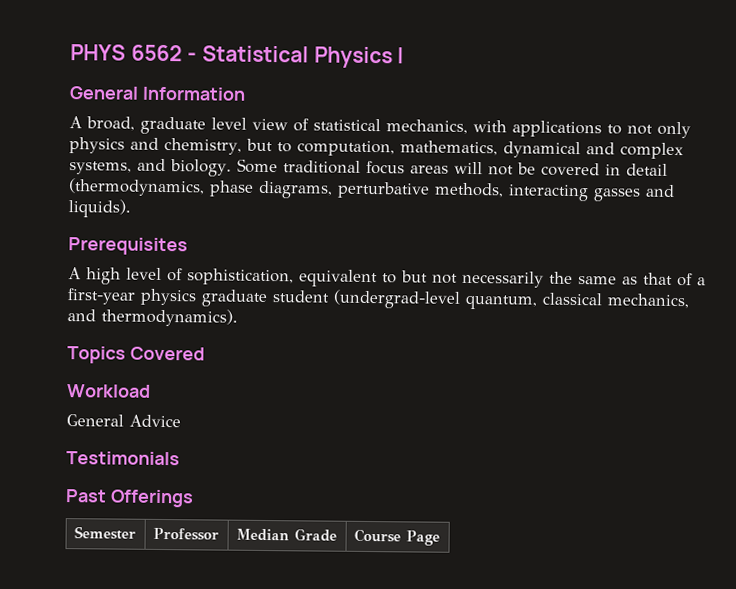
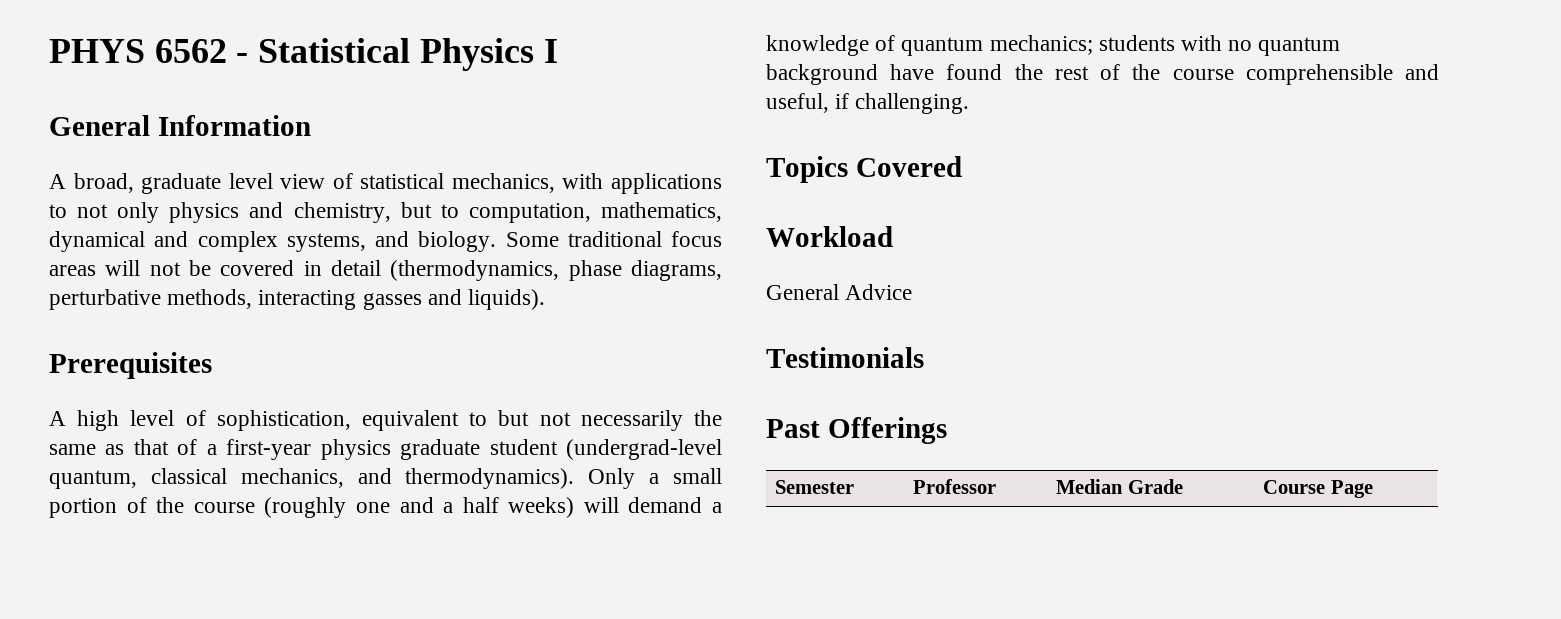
+ Only a small portion of the course (roughly one and a half weeks) will demand a knowledge of quantum mechanics; students with no quantum background have found the rest of the course comprehensible and useful, if challenging.

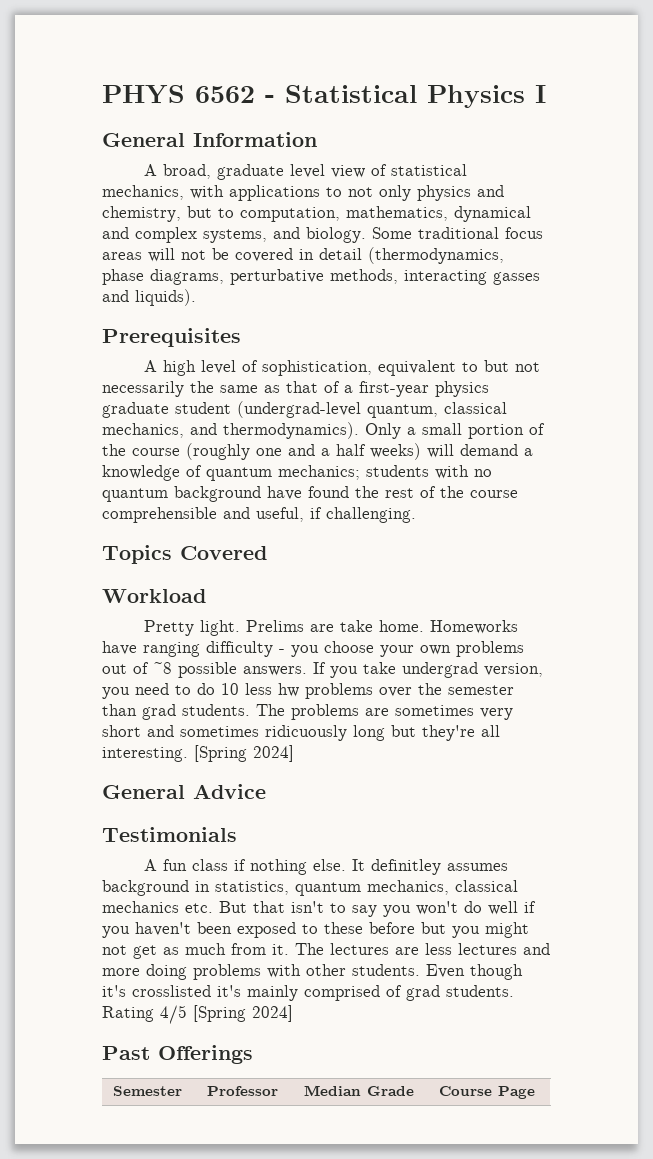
+ Pretty light. Prelims are take home. Homeworks have ranging difficulty - you choose your own problems out of ~8 possible answers. If you take undergrad version, you need to do 10 less hw problems over the semester than grad students. The problems are sometimes very short and sometimes ridicuously long but they're all interesting. [Spring 2024]
  General Advice
  Testimonials
+ A fun class if nothing else. It definitley assumes background in statistics, quantum mechanics, classical mechanics etc. But that isn't to say you won't do well if you haven't been exposed to these before but you might not get as much from it. The lectures are less lectures and more doing problems with other students. Even though it's crosslisted it's mainly comprised of grad students. Rating 4/5 [Spring 2024]

